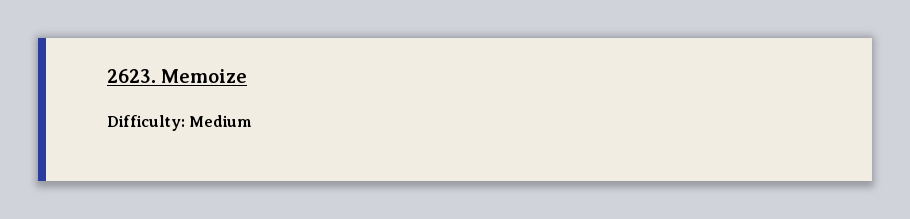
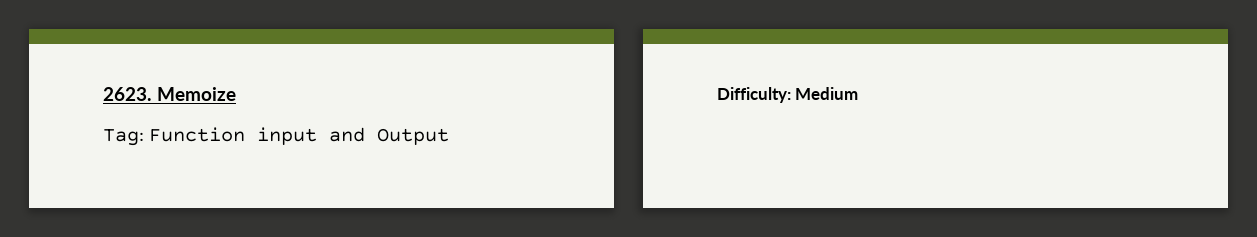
+ Tag: Function input and Output

